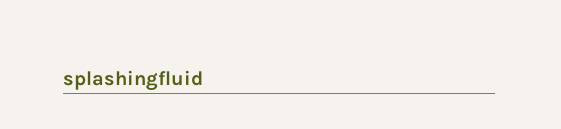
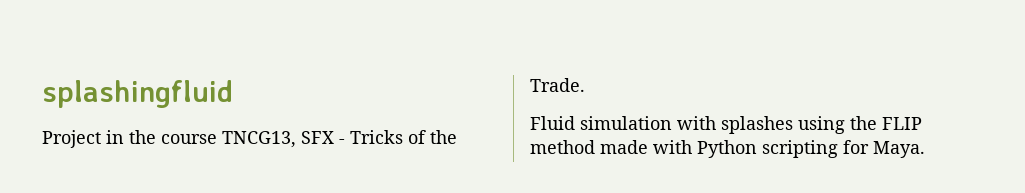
+ Project in the course TNCG13, SFX - Tricks of the Trade.
+ Fluid simulation with splashes using the FLIP method made with Python scripting for Maya.

